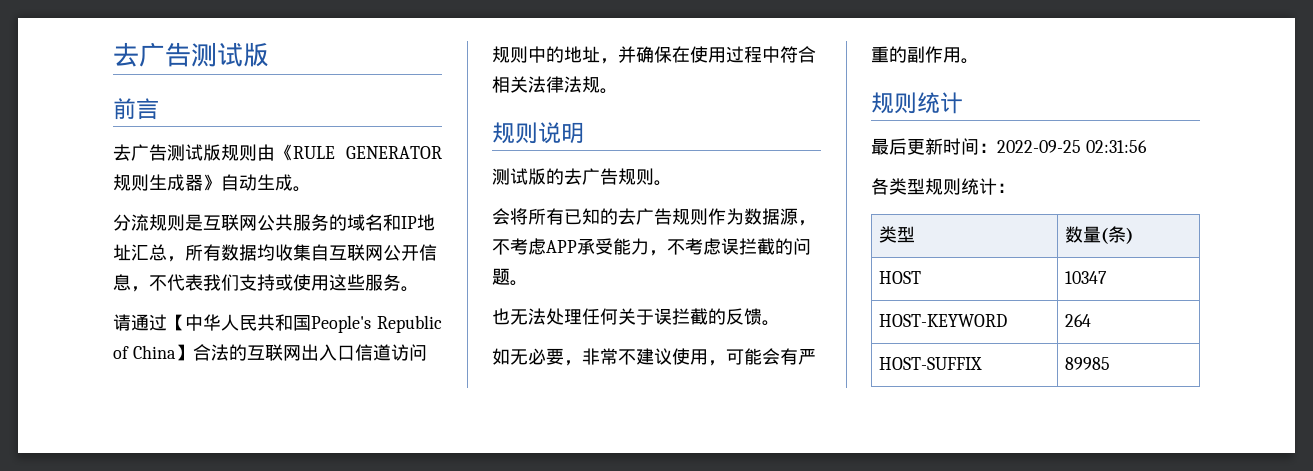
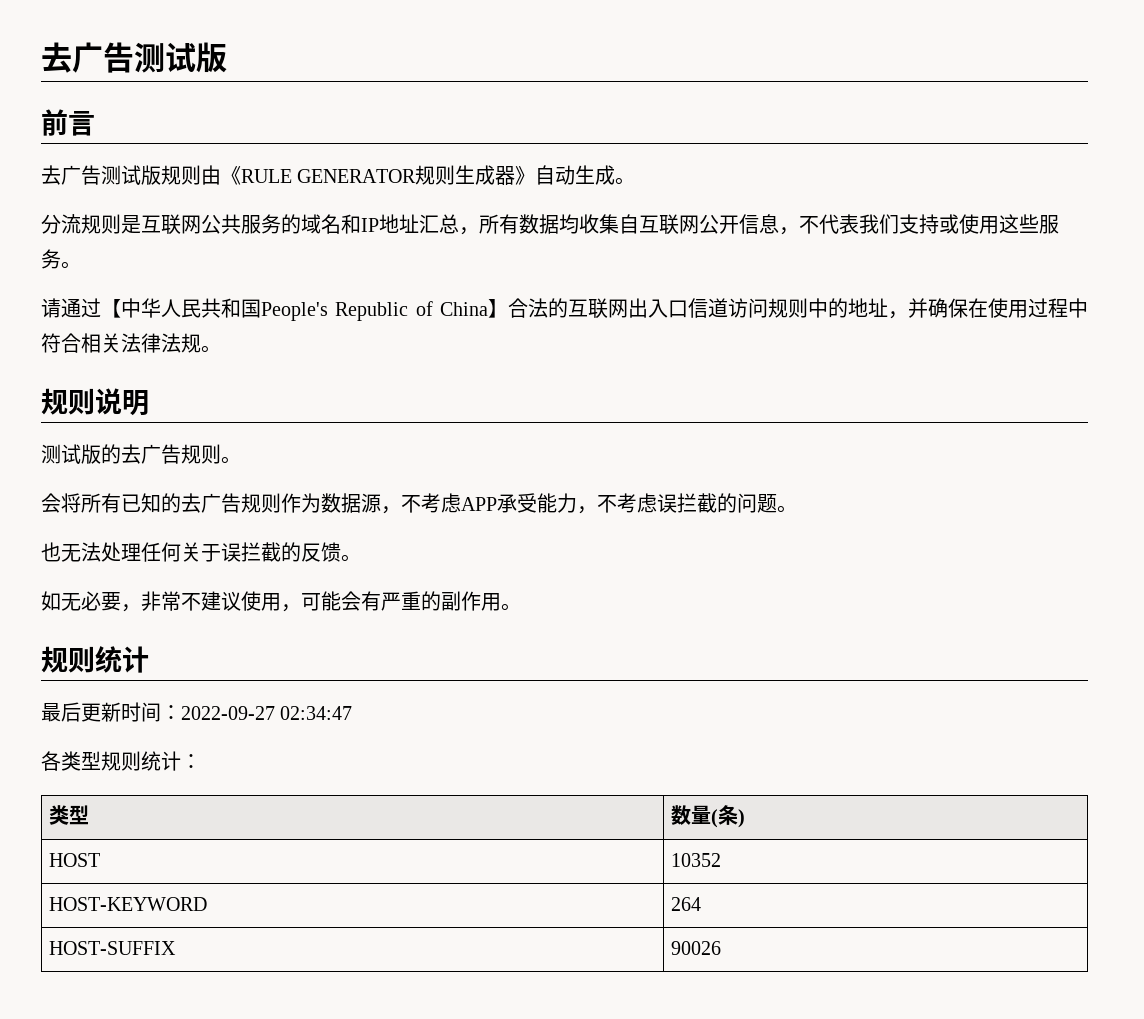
- 最后更新时间：2022-09-25 02:31:56
+ 最后更新时间：2022-09-27 02:34:47
- HOST | 10347
+ HOST | 10352
- HOST-SUFFIX | 89985
+ HOST-SUFFIX | 90026

